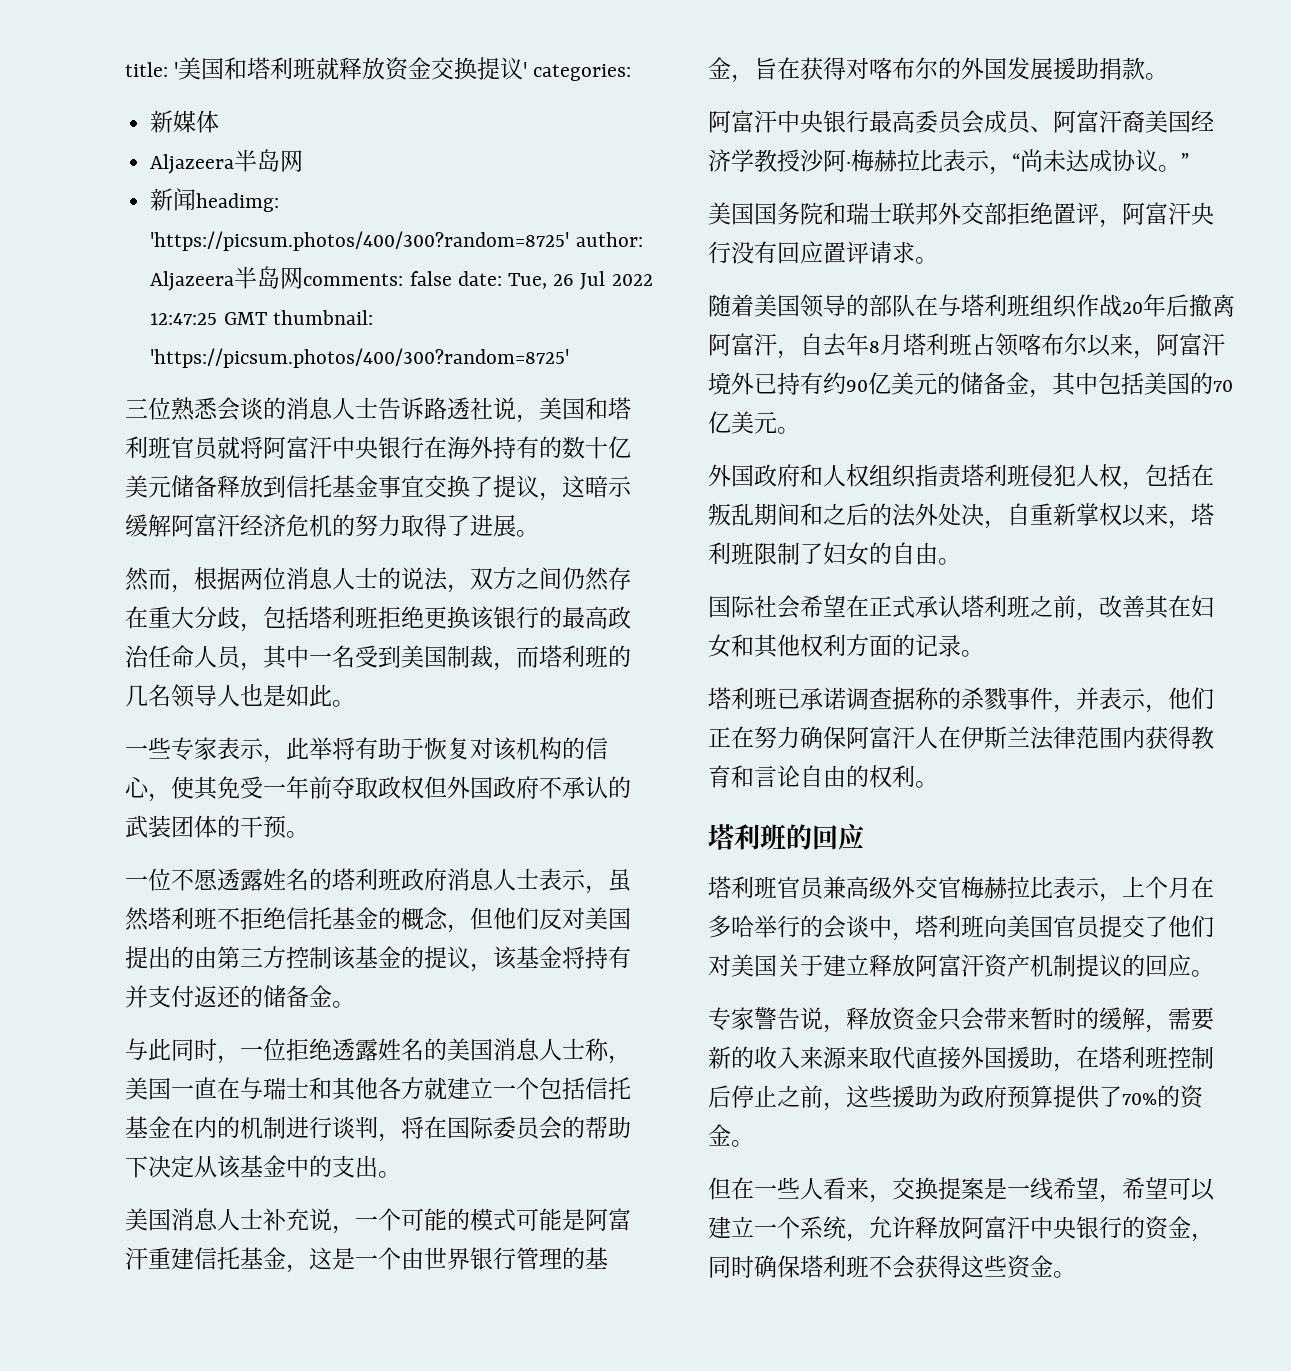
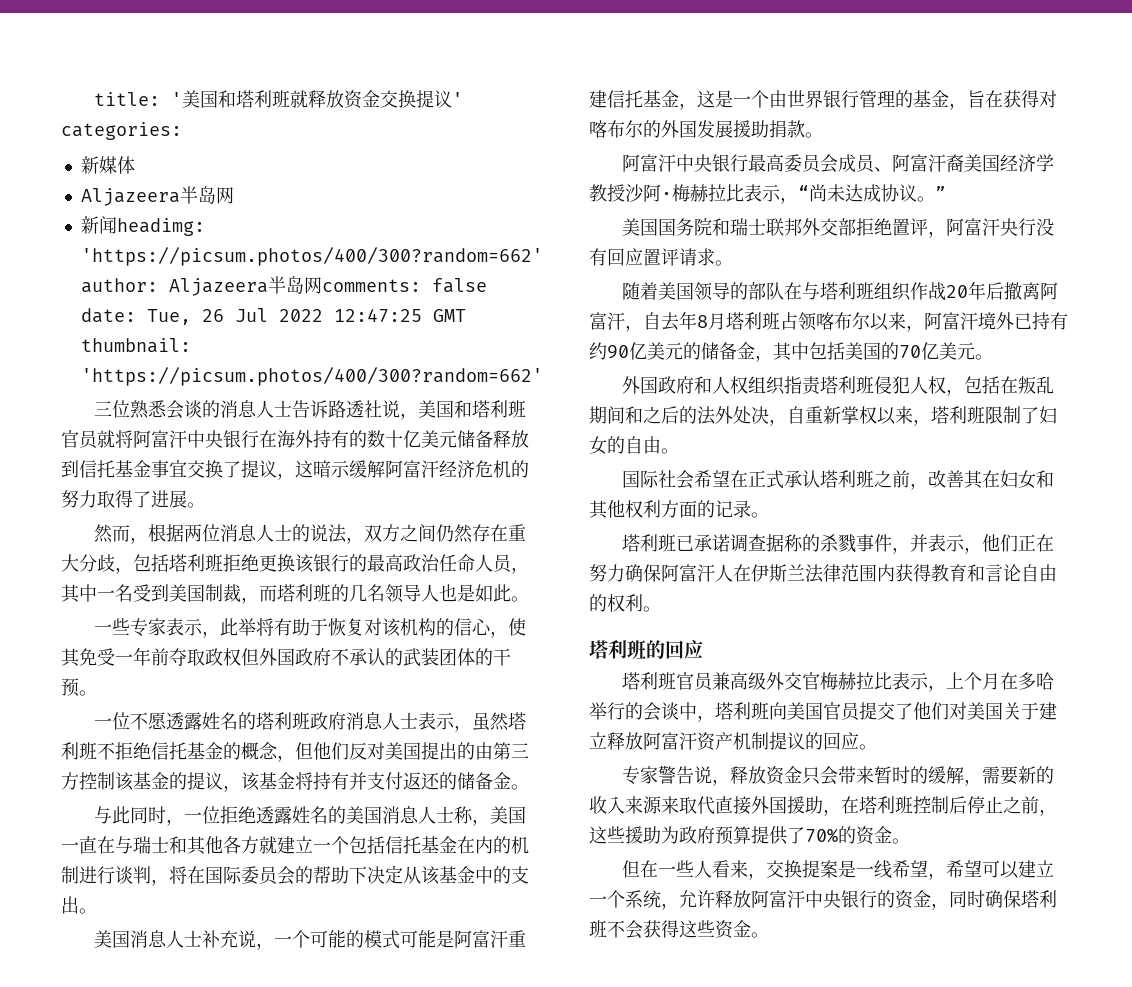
- 新闻headimg: 'https://picsum.photos/400/300?random=8725' author: Aljazeera半岛网comments: false date: Tue, 26 Jul 2022 12:47:25 GMT thumbnail: 'https://picsum.photos/400/300?random=8725'
+ 新闻headimg: 'https://picsum.photos/400/300?random=662' author: Aljazeera半岛网comments: false date: Tue, 26 Jul 2022 12:47:25 GMT thumbnail: 'https://picsum.photos/400/300?random=662'

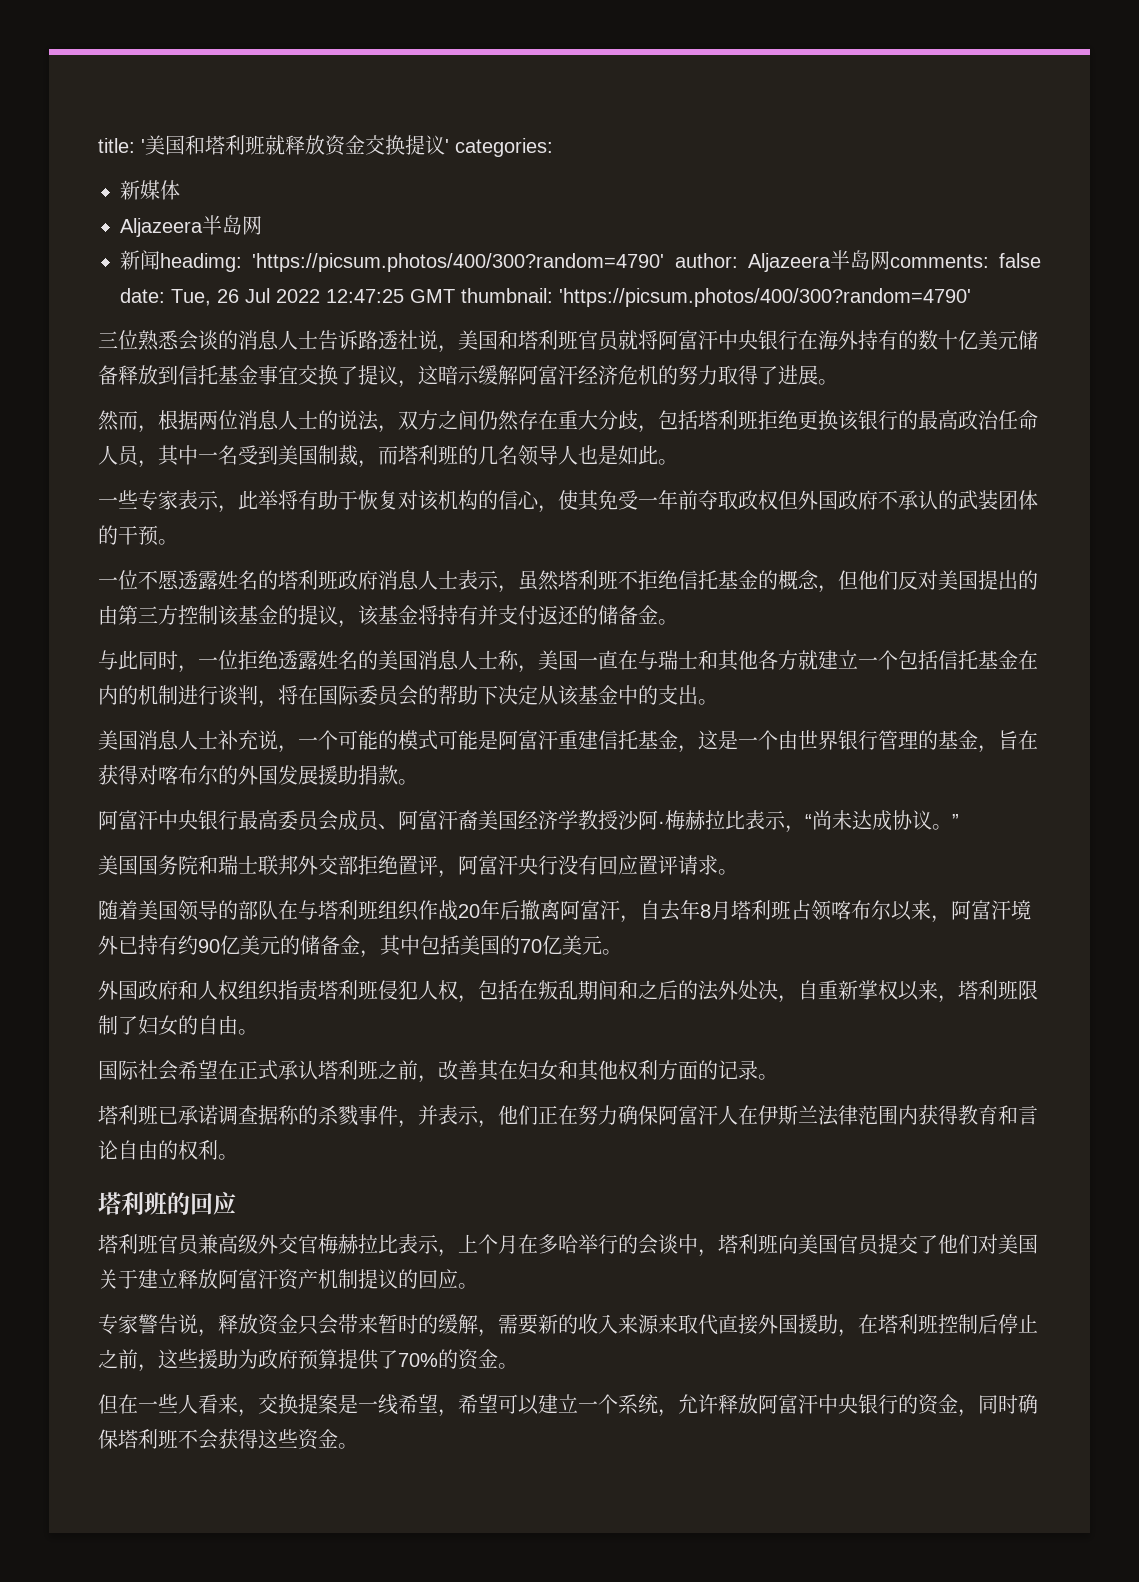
- 新闻headimg: 'https://picsum.photos/400/300?random=662' author: Aljazeera半岛网comments: false date: Tue, 26 Jul 2022 12:47:25 GMT thumbnail: 'https://picsum.photos/400/300?random=662'
+ 新闻headimg: 'https://picsum.photos/400/300?random=4790' author: Aljazeera半岛网comments: false date: Tue, 26 Jul 2022 12:47:25 GMT thumbnail: 'https://picsum.photos/400/300?random=4790'

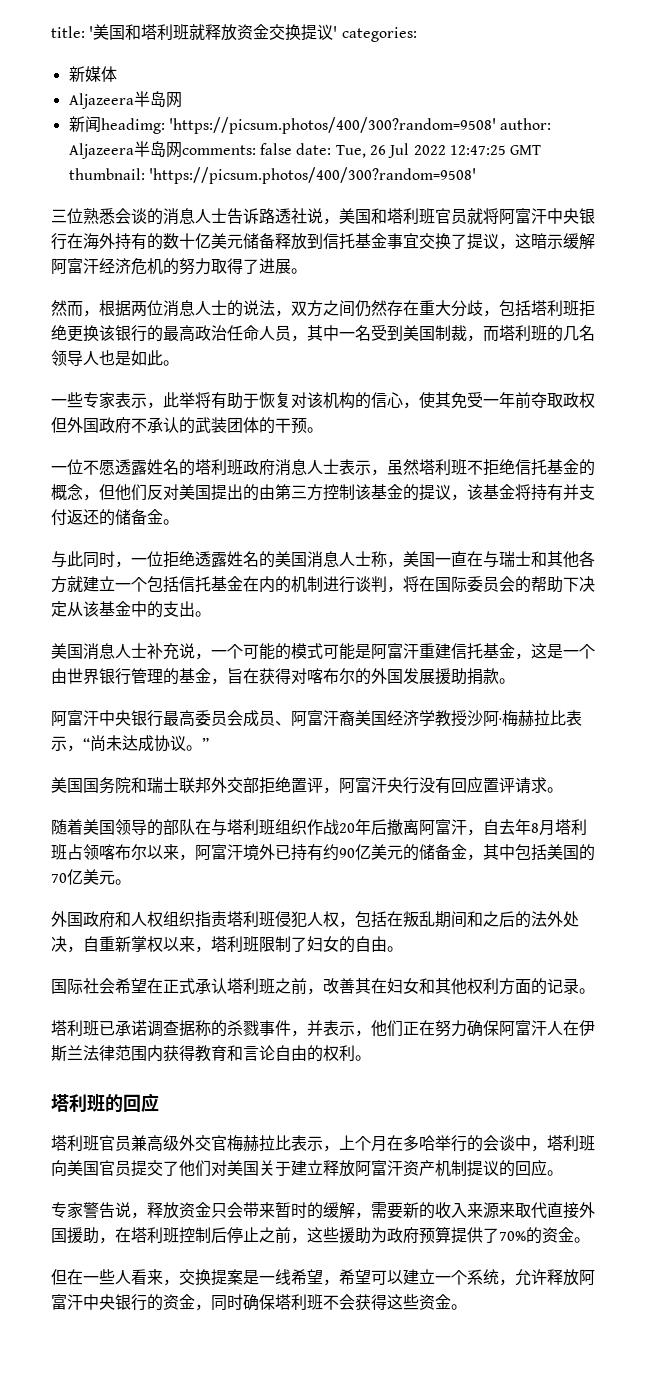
- 新闻headimg: 'https://picsum.photos/400/300?random=4790' author: Aljazeera半岛网comments: false date: Tue, 26 Jul 2022 12:47:25 GMT thumbnail: 'https://picsum.photos/400/300?random=4790'
+ 新闻headimg: 'https://picsum.photos/400/300?random=9508' author: Aljazeera半岛网comments: false date: Tue, 26 Jul 2022 12:47:25 GMT thumbnail: 'https://picsum.photos/400/300?random=9508'

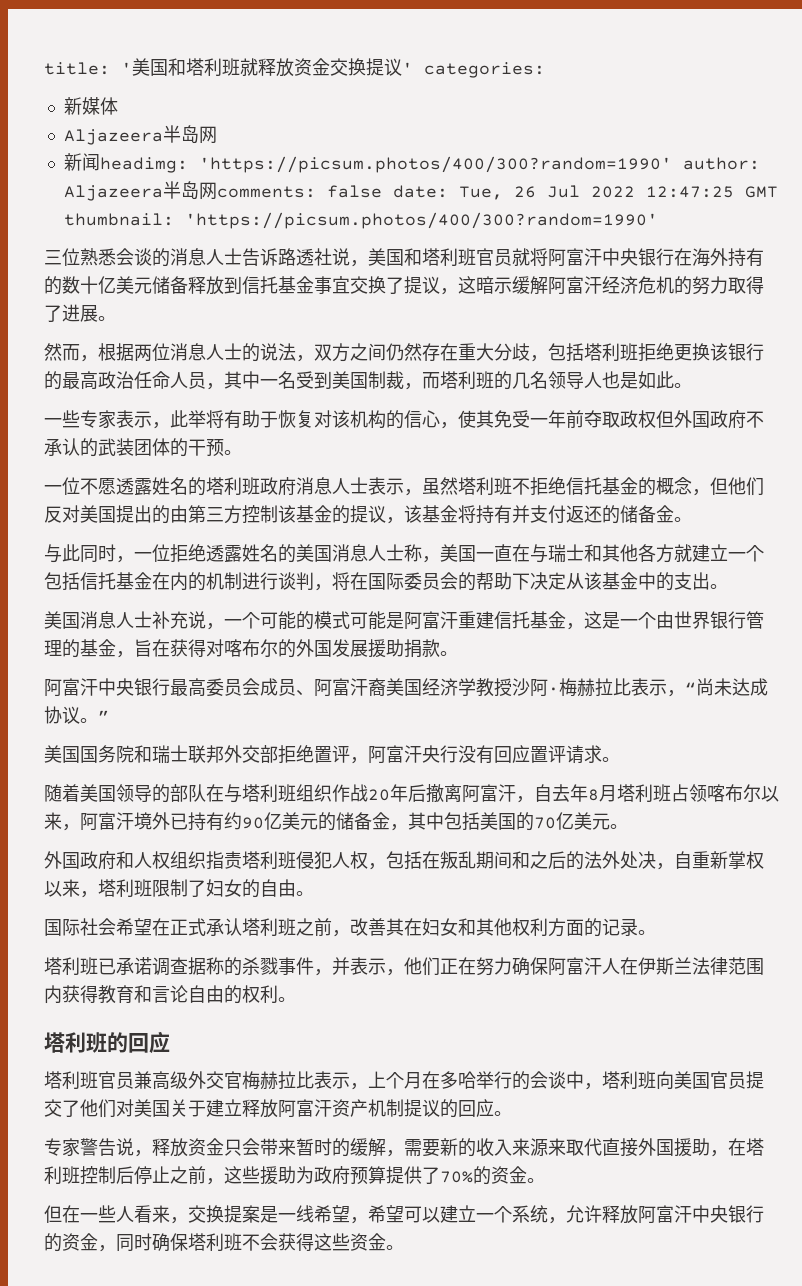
- 新闻headimg: 'https://picsum.photos/400/300?random=9508' author: Aljazeera半岛网comments: false date: Tue, 26 Jul 2022 12:47:25 GMT thumbnail: 'https://picsum.photos/400/300?random=9508'
+ 新闻headimg: 'https://picsum.photos/400/300?random=1990' author: Aljazeera半岛网comments: false date: Tue, 26 Jul 2022 12:47:25 GMT thumbnail: 'https://picsum.photos/400/300?random=1990'

